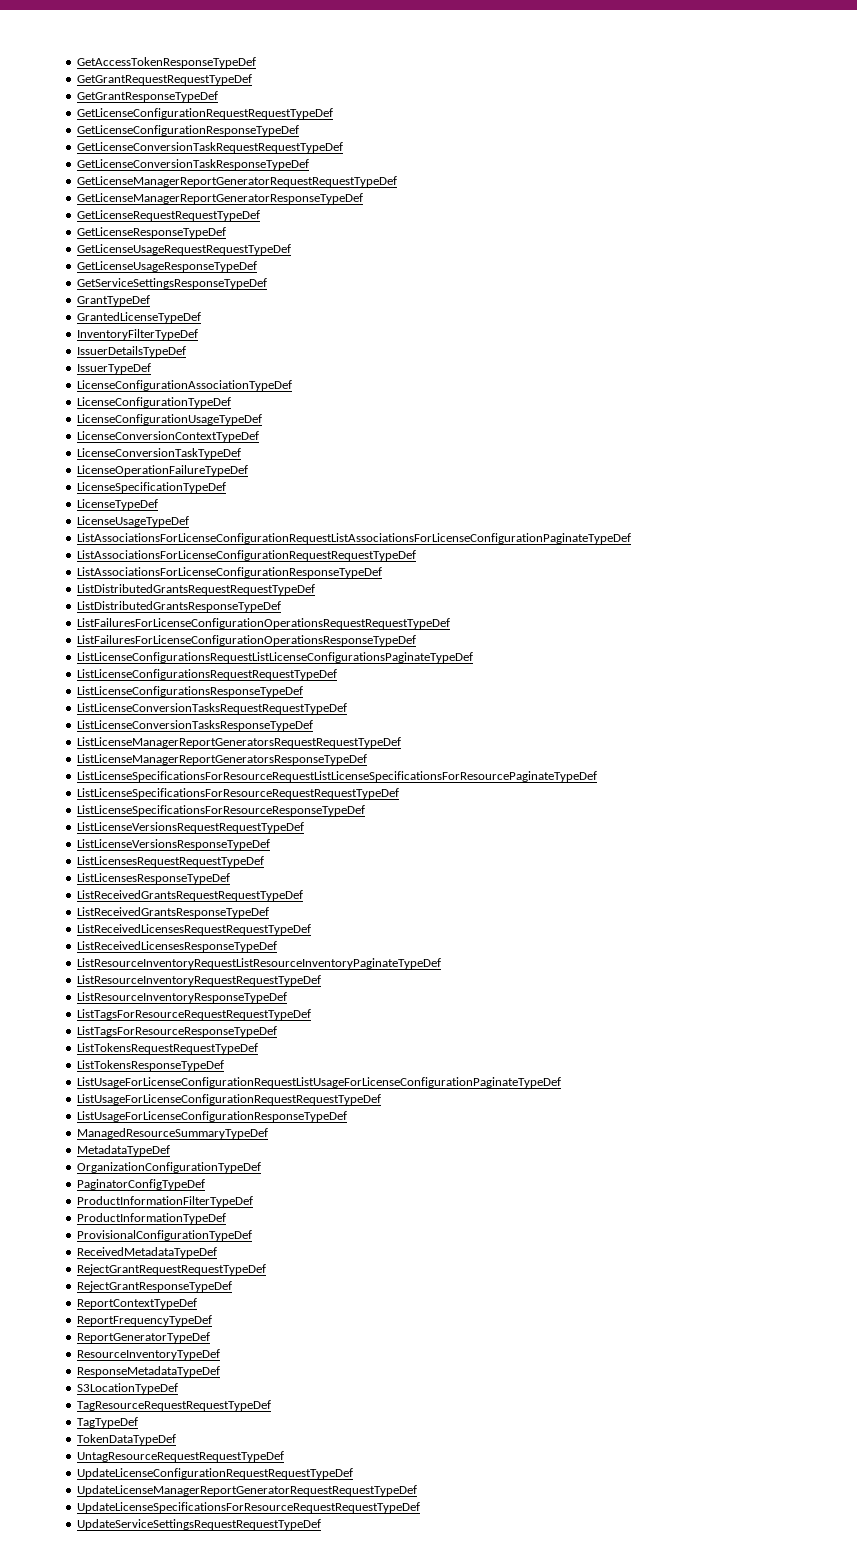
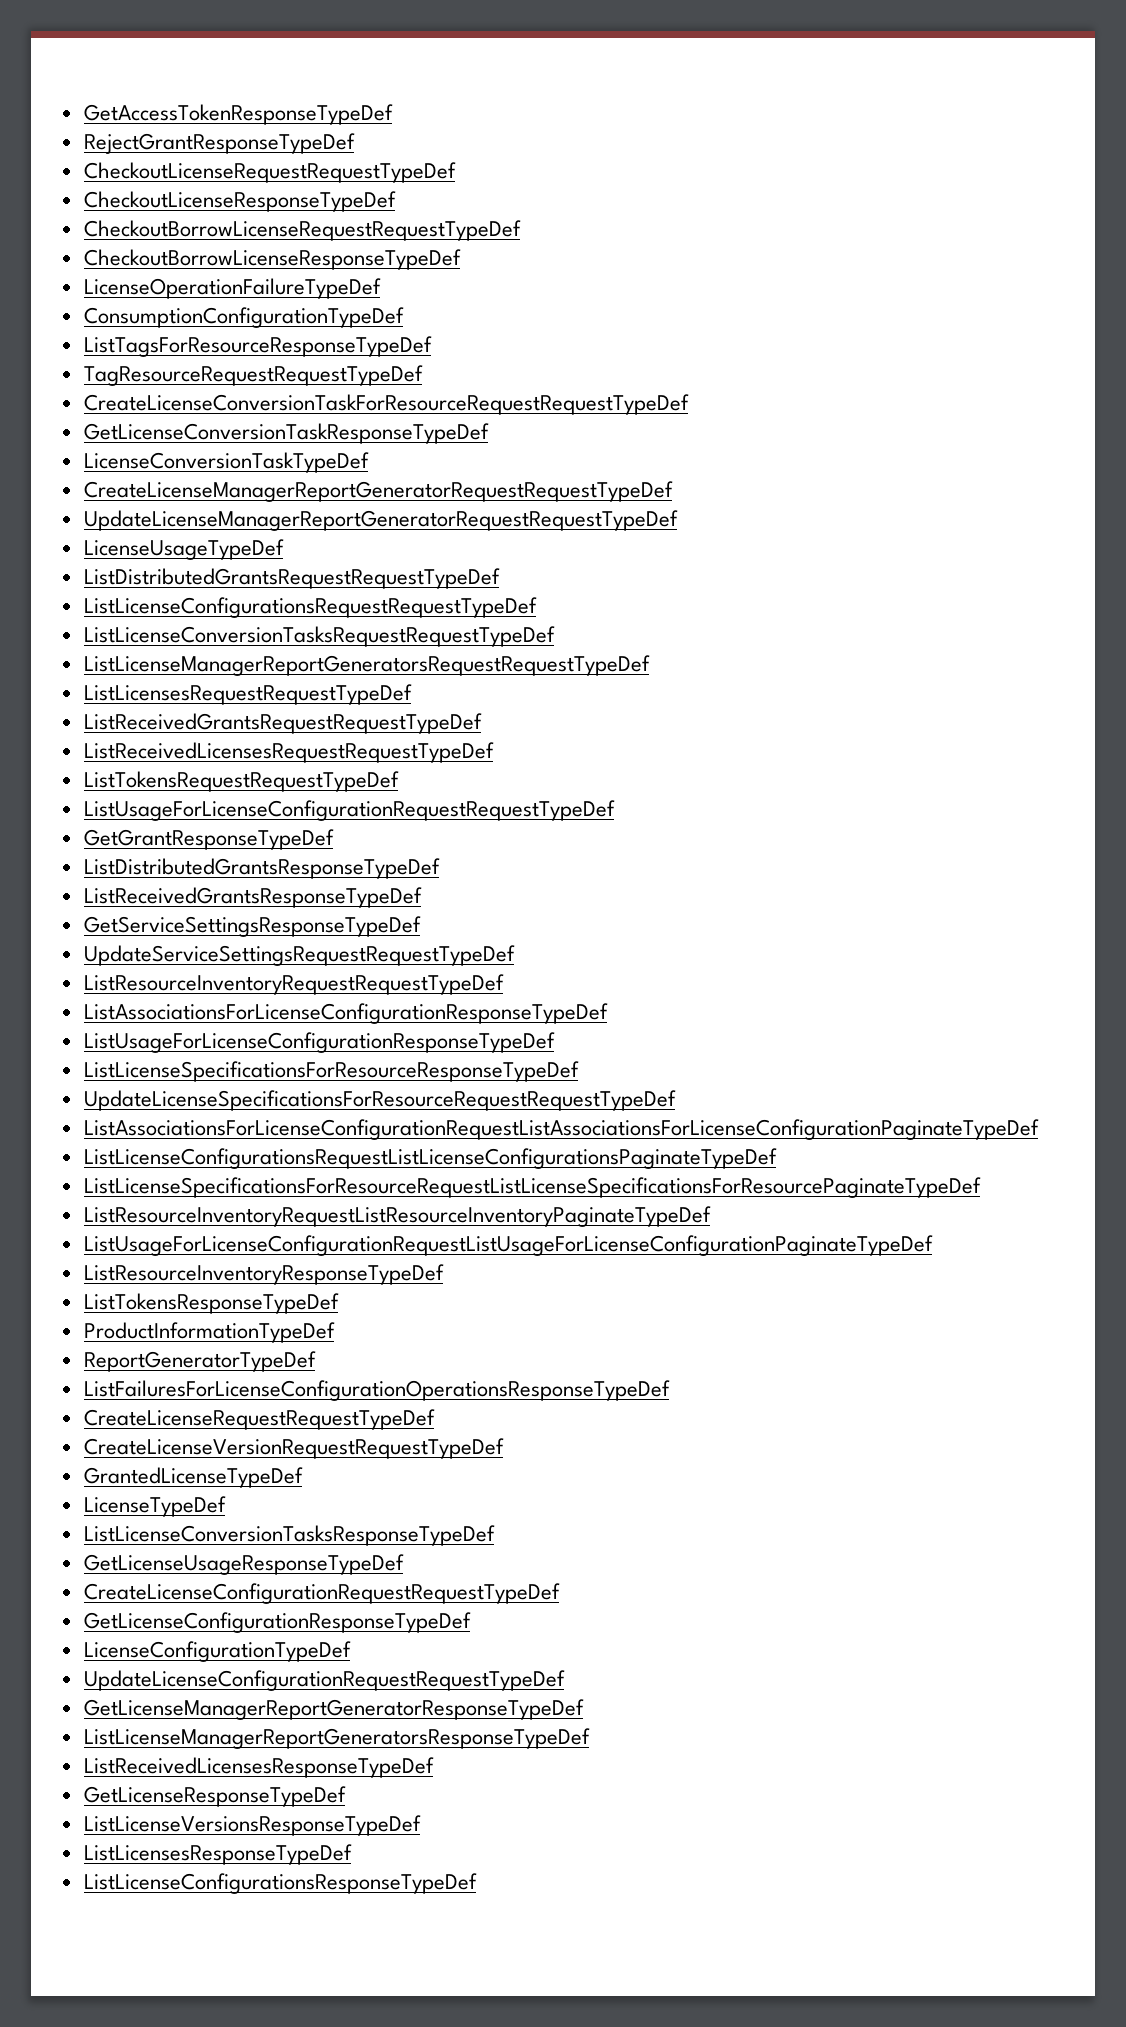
- GetGrantRequestRequestTypeDef
+ RejectGrantResponseTypeDef
+ CheckoutLicenseRequestRequestTypeDef
+ CheckoutLicenseResponseTypeDef
+ CheckoutBorrowLicenseRequestRequestTypeDef
+ CheckoutBorrowLicenseResponseTypeDef
+ LicenseOperationFailureTypeDef
+ ConsumptionConfigurationTypeDef
+ ListTagsForResourceResponseTypeDef
+ TagResourceRequestRequestTypeDef
+ CreateLicenseConversionTaskForResourceRequestRequestTypeDef
+ GetLicenseConversionTaskResponseTypeDef
+ LicenseConversionTaskTypeDef
+ CreateLicenseManagerReportGeneratorRequestRequestTypeDef
+ UpdateLicenseManagerReportGeneratorRequestRequestTypeDef
+ LicenseUsageTypeDef
+ ListDistributedGrantsRequestRequestTypeDef
+ ListLicenseConfigurationsRequestRequestTypeDef
+ ListLicenseConversionTasksRequestRequestTypeDef
+ ListLicenseManagerReportGeneratorsRequestRequestTypeDef
+ ListLicensesRequestRequestTypeDef
+ ListReceivedGrantsRequestRequestTypeDef
+ ListReceivedLicensesRequestRequestTypeDef
+ ListTokensRequestRequestTypeDef
+ ListUsageForLicenseConfigurationRequestRequestTypeDef
  GetGrantResponseTypeDef
- GetLicenseConfigurationRequestRequestTypeDef
+ ListDistributedGrantsResponseTypeDef
+ ListReceivedGrantsResponseTypeDef
+ GetServiceSettingsResponseTypeDef
+ UpdateServiceSettingsRequestRequestTypeDef
+ ListResourceInventoryRequestRequestTypeDef
+ ListAssociationsForLicenseConfigurationResponseTypeDef
+ ListUsageForLicenseConfigurationResponseTypeDef
+ ListLicenseSpecificationsForResourceResponseTypeDef
+ UpdateLicenseSpecificationsForResourceRequestRequestTypeDef
+ ListAssociationsForLicenseConfigurationRequestListAssociationsForLicenseConfigurationPaginateTypeDef
+ ListLicenseConfigurationsRequestListLicenseConfigurationsPaginateTypeDef
+ ListLicenseSpecificationsForResourceRequestListLicenseSpecificationsForResourcePaginateTypeDef
+ ListResourceInventoryRequestListResourceInventoryPaginateTypeDef
+ ListUsageForLicenseConfigurationRequestListUsageForLicenseConfigurationPaginateTypeDef
+ ListResourceInventoryResponseTypeDef
+ ListTokensResponseTypeDef
+ ProductInformationTypeDef
+ ReportGeneratorTypeDef
+ ListFailuresForLicenseConfigurationOperationsResponseTypeDef
+ CreateLicenseRequestRequestTypeDef
+ CreateLicenseVersionRequestRequestTypeDef
+ GrantedLicenseTypeDef
+ LicenseTypeDef
+ ListLicenseConversionTasksResponseTypeDef
+ GetLicenseUsageResponseTypeDef
+ CreateLicenseConfigurationRequestRequestTypeDef
  GetLicenseConfigurationResponseTypeDef
- GetLicenseConversionTaskRequestRequestTypeDef
- GetLicenseConversionTaskResponseTypeDef
- GetLicenseManagerReportGeneratorRequestRequestTypeDef
+ LicenseConfigurationTypeDef
+ UpdateLicenseConfigurationRequestRequestTypeDef
- GetLicenseRequestRequestTypeDef
+ ListLicenseManagerReportGeneratorsResponseTypeDef
+ ListReceivedLicensesResponseTypeDef
- GetLicenseUsageRequestRequestTypeDef
- GetLicenseUsageResponseTypeDef
- GetServiceSettingsResponseTypeDef
- GrantTypeDef
- GrantedLicenseTypeDef
- InventoryFilterTypeDef
- IssuerDetailsTypeDef
- IssuerTypeDef
- LicenseConfigurationAssociationTypeDef
- LicenseConfigurationTypeDef
- LicenseConfigurationUsageTypeDef
- LicenseConversionContextTypeDef
- LicenseConversionTaskTypeDef
- LicenseOperationFailureTypeDef
- LicenseSpecificationTypeDef
- LicenseTypeDef
- LicenseUsageTypeDef
- ListAssociationsForLicenseConfigurationRequestListAssociationsForLicenseConfigurationPaginateTypeDef
- ListAssociationsForLicenseConfigurationRequestRequestTypeDef
- ListAssociationsForLicenseConfigurationResponseTypeDef
- ListDistributedGrantsRequestRequestTypeDef
- ListDistributedGrantsResponseTypeDef
- ListFailuresForLicenseConfigurationOperationsRequestRequestTypeDef
- ListFailuresForLicenseConfigurationOperationsResponseTypeDef
- ListLicenseConfigurationsRequestListLicenseConfigurationsPaginateTypeDef
- ListLicenseConfigurationsRequestRequestTypeDef
- ListLicenseConfigurationsResponseTypeDef
- ListLicenseConversionTasksRequestRequestTypeDef
- ListLicenseConversionTasksResponseTypeDef
- ListLicenseManagerReportGeneratorsRequestRequestTypeDef
- ListLicenseManagerReportGeneratorsResponseTypeDef
- ListLicenseSpecificationsForResourceRequestListLicenseSpecificationsForResourcePaginateTypeDef
- ListLicenseSpecificationsForResourceRequestRequestTypeDef
- ListLicenseSpecificationsForResourceResponseTypeDef
- ListLicenseVersionsRequestRequestTypeDef
- ListLicensesRequestRequestTypeDef
- ListReceivedGrantsRequestRequestTypeDef
- ListReceivedGrantsResponseTypeDef
- ListReceivedLicensesRequestRequestTypeDef
- ListReceivedLicensesResponseTypeDef
- ListResourceInventoryRequestListResourceInventoryPaginateTypeDef
- ListResourceInventoryRequestRequestTypeDef
- ListResourceInventoryResponseTypeDef
- ListTagsForResourceRequestRequestTypeDef
- ListTagsForResourceResponseTypeDef
- ListTokensRequestRequestTypeDef
- ListTokensResponseTypeDef
- ListUsageForLicenseConfigurationRequestListUsageForLicenseConfigurationPaginateTypeDef
- ListUsageForLicenseConfigurationRequestRequestTypeDef
- ListUsageForLicenseConfigurationResponseTypeDef
- ManagedResourceSummaryTypeDef
- MetadataTypeDef
- OrganizationConfigurationTypeDef
- PaginatorConfigTypeDef
- ProductInformationFilterTypeDef
- ProductInformationTypeDef
- ProvisionalConfigurationTypeDef
- ReceivedMetadataTypeDef
- RejectGrantRequestRequestTypeDef
- RejectGrantResponseTypeDef
- ReportContextTypeDef
- ReportFrequencyTypeDef
- ReportGeneratorTypeDef
- ResourceInventoryTypeDef
- ResponseMetadataTypeDef
- S3LocationTypeDef
- TagResourceRequestRequestTypeDef
- TagTypeDef
- TokenDataTypeDef
- UntagResourceRequestRequestTypeDef
- UpdateLicenseConfigurationRequestRequestTypeDef
- UpdateLicenseManagerReportGeneratorRequestRequestTypeDef
- UpdateLicenseSpecificationsForResourceRequestRequestTypeDef
- UpdateServiceSettingsRequestRequestTypeDef
+ ListLicenseConfigurationsResponseTypeDef

